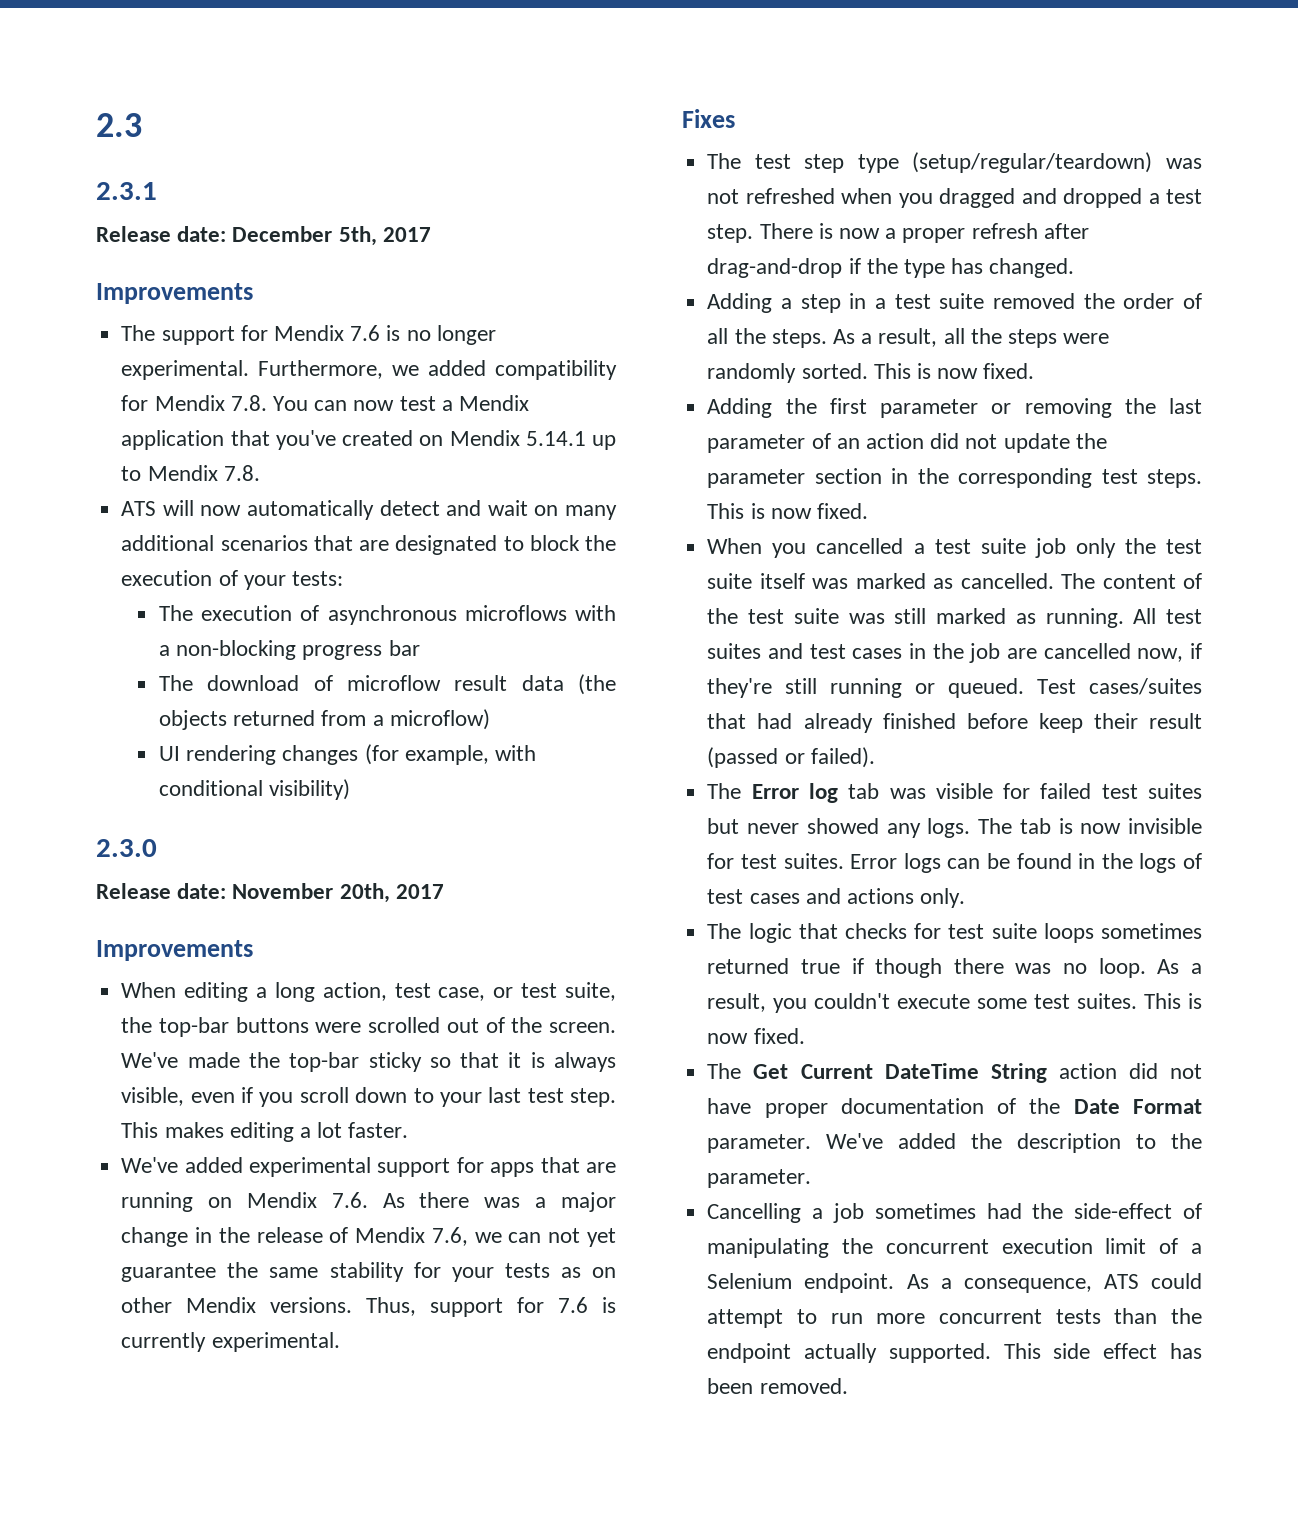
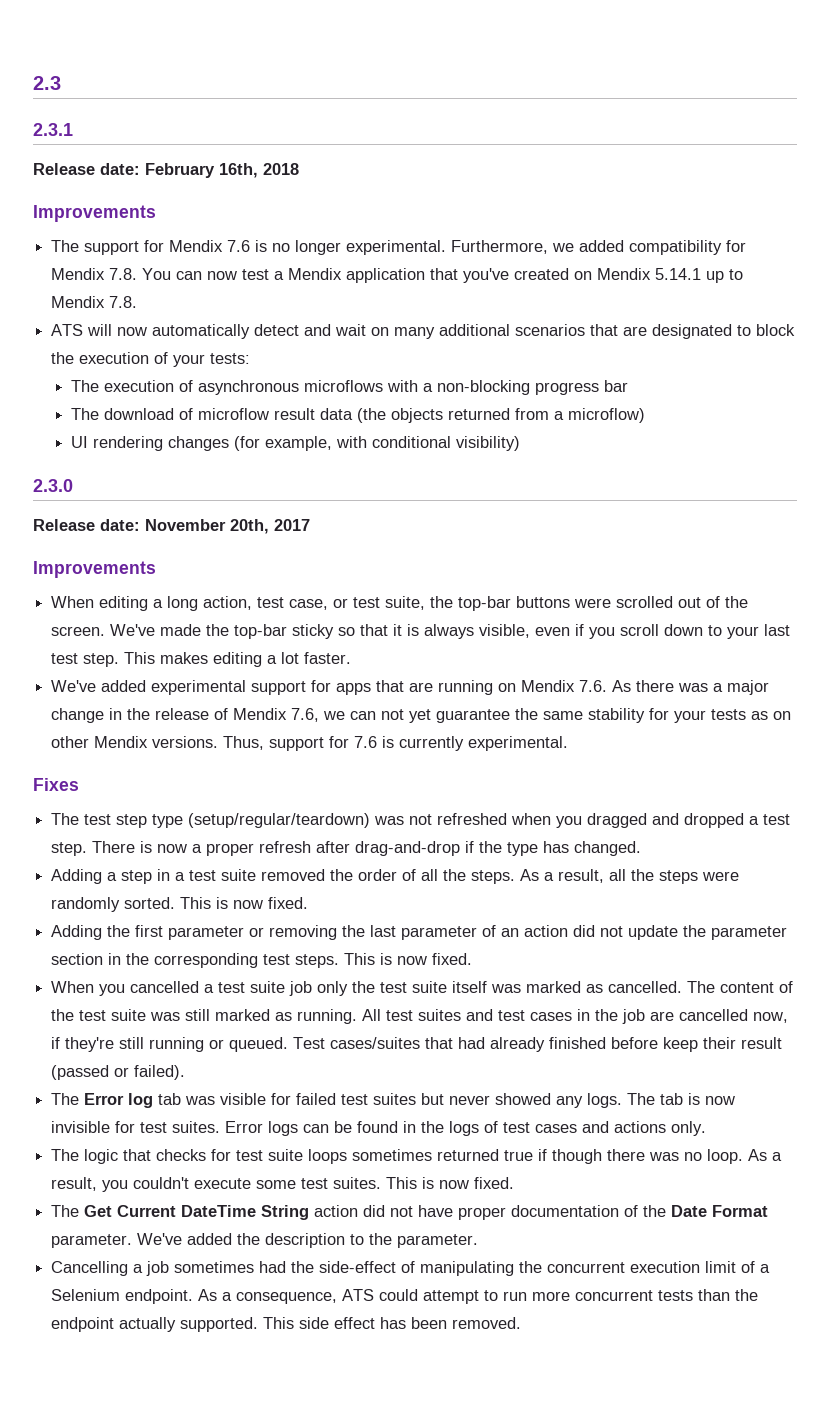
- Release date: December 5th, 2017
+ Release date: February 16th, 2018

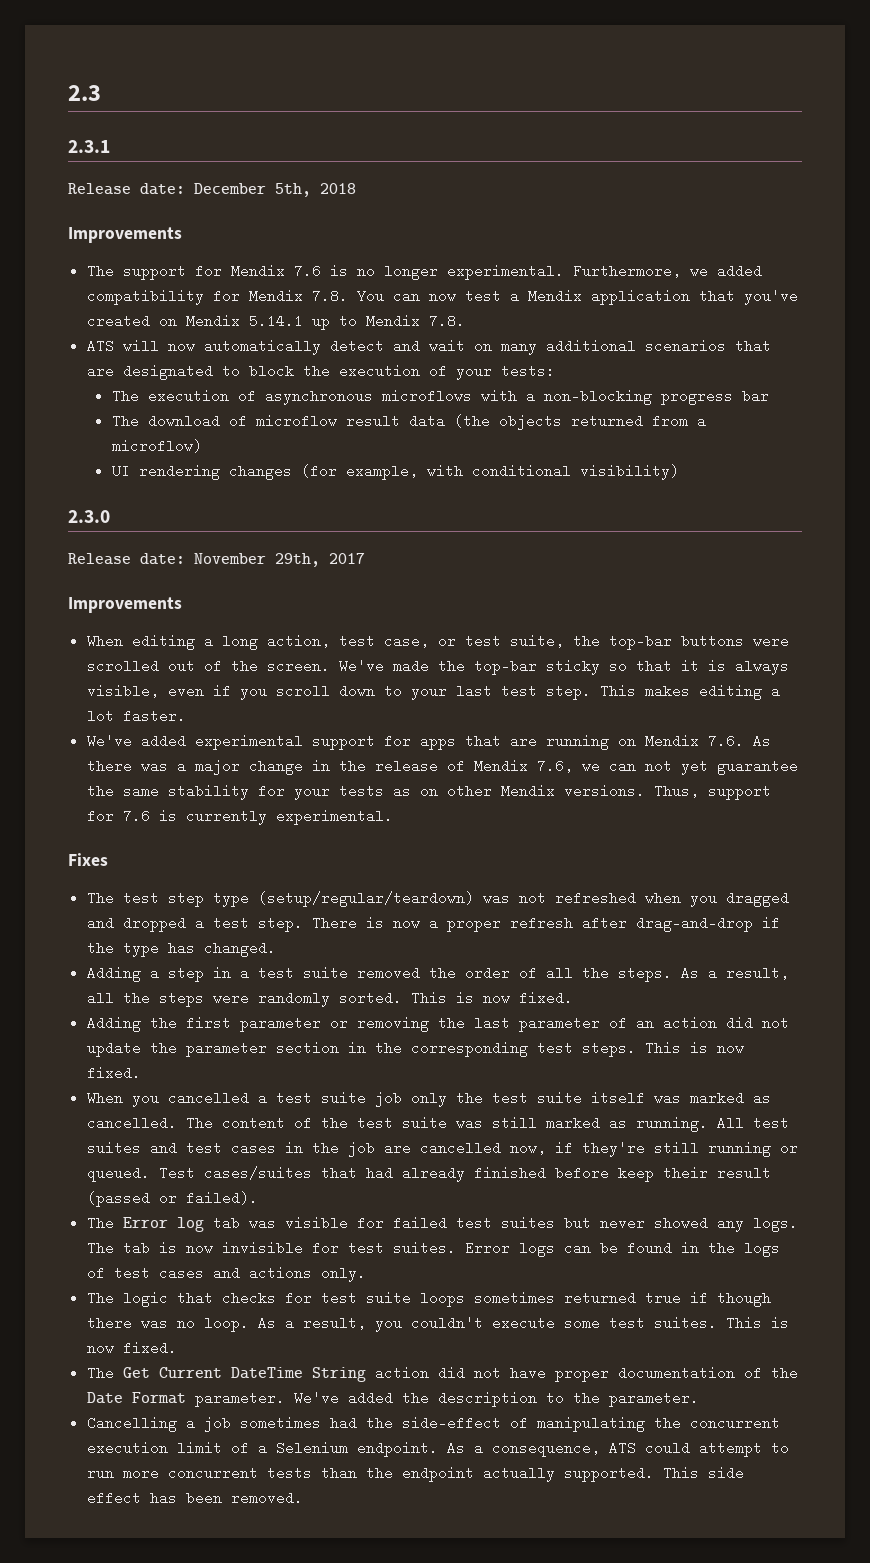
- Release date: February 16th, 2018
+ Release date: December 5th, 2018
- Release date: November 20th, 2017
+ Release date: November 29th, 2017

